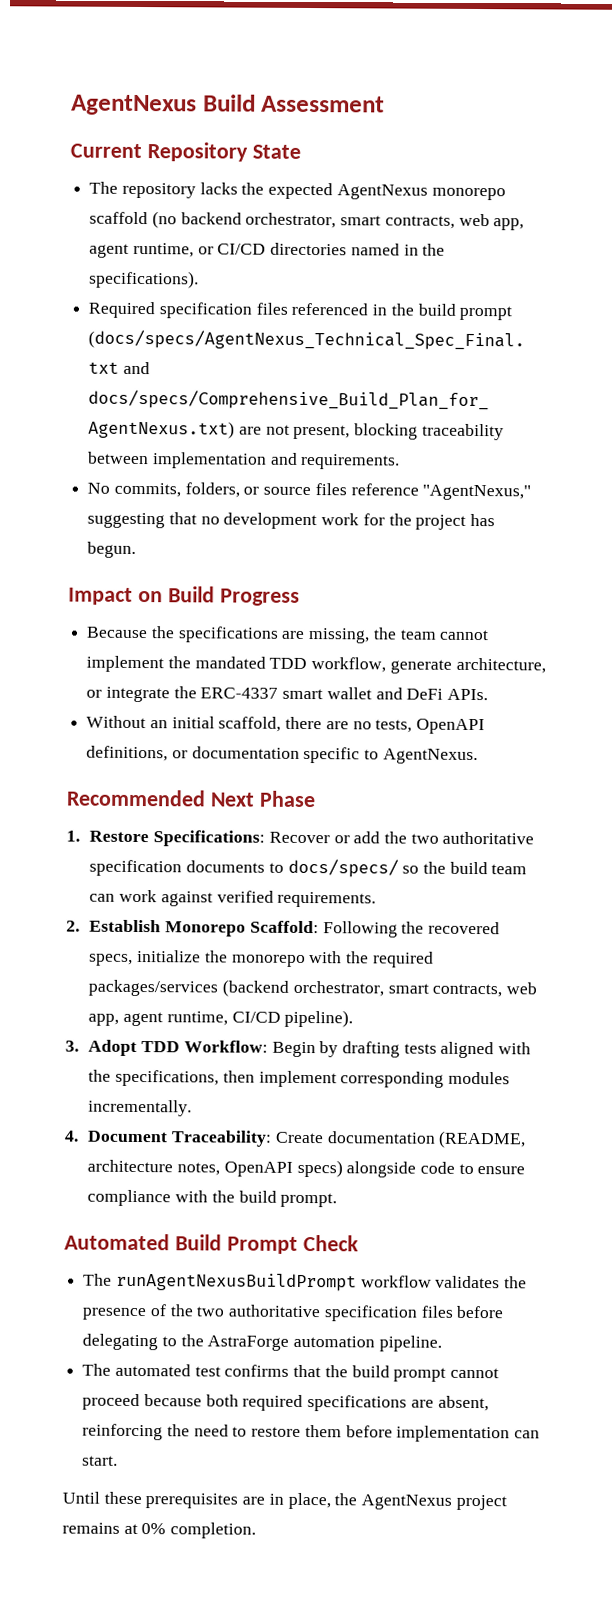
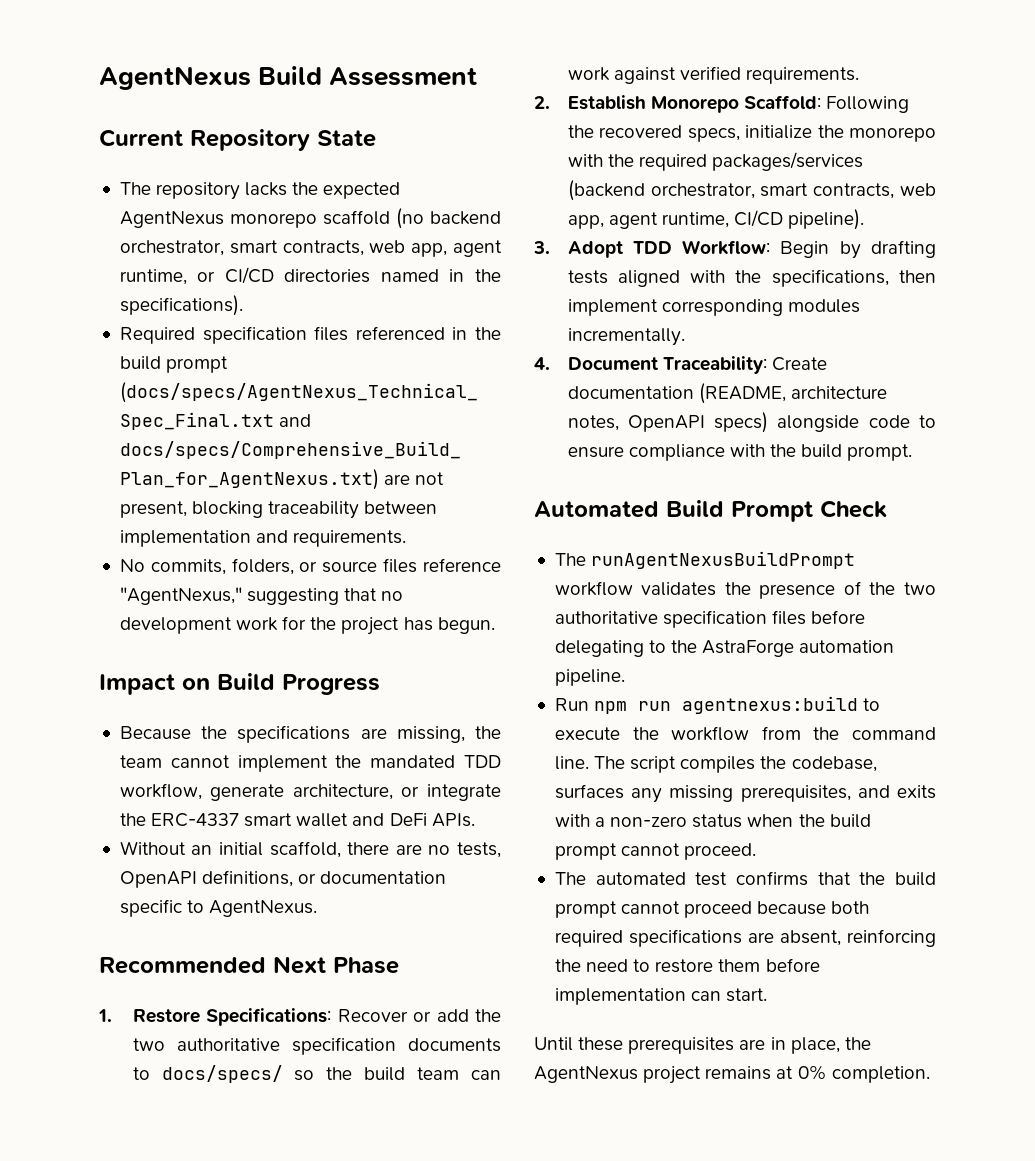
+ Run npm run agentnexus:build to execute the workflow from the command line. The script compiles the codebase, surfaces any missing prerequisites, and exits with a non-zero status when the build prompt cannot proceed.

